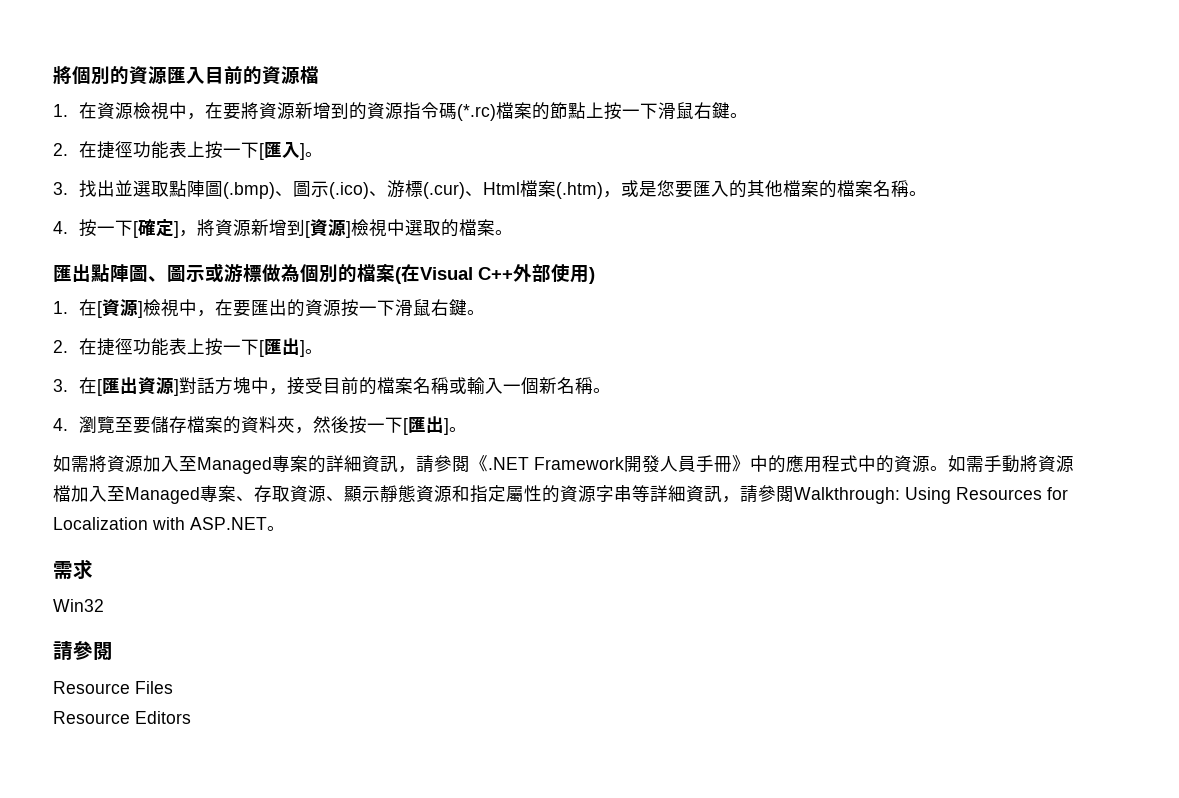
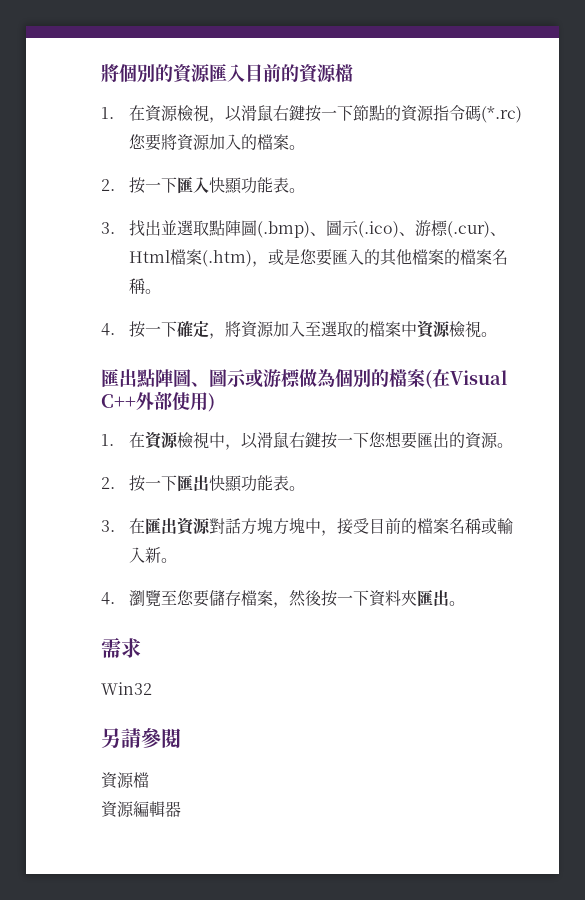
- 1.在資源檢視中，在要將資源新增到的資源指令碼(*.rc)檔案的節點上按一下滑鼠右鍵。
- 2.在捷徑功能表上按一下[匯入]。
+ 1.在資源檢視，以滑鼠右鍵按一下節點的資源指令碼(*.rc)您要將資源加入的檔案。
+ 2.按一下匯入快顯功能表。
- 4.按一下[確定]，將資源新增到[資源]檢視中選取的檔案。
+ 4.按一下確定，將資源加入至選取的檔案中資源檢視。
- 1.在[資源]檢視中，在要匯出的資源按一下滑鼠右鍵。
- 2.在捷徑功能表上按一下[匯出]。
- 3.在[匯出資源]對話方塊中，接受目前的檔案名稱或輸入一個新名稱。
+ 1.在資源檢視中，以滑鼠右鍵按一下您想要匯出的資源。
+ 2.按一下匯出快顯功能表。
+ 3.在匯出資源對話方塊方塊中，接受目前的檔案名稱或輸入新。
- 4.瀏覽至要儲存檔案的資料夾，然後按一下[匯出]。
- 如需將資源加入至Managed專案的詳細資訊，請參閱《.NET Framework開發人員手冊》中的應用程式中的資源。如需手動將資源檔加入至Managed專案、存取資源、顯示靜態資源和指定屬性的資源字串等詳細資訊，請參閱Walkthrough: Using Resources for Localization with ASP.NET。
+ 4.瀏覽至您要儲存檔案，然後按一下資料夾匯出。
  Win32
- 請參閱
- Resource Files
- Resource Editors
+ 另請參閱
+ 資源檔
+ 資源編輯器

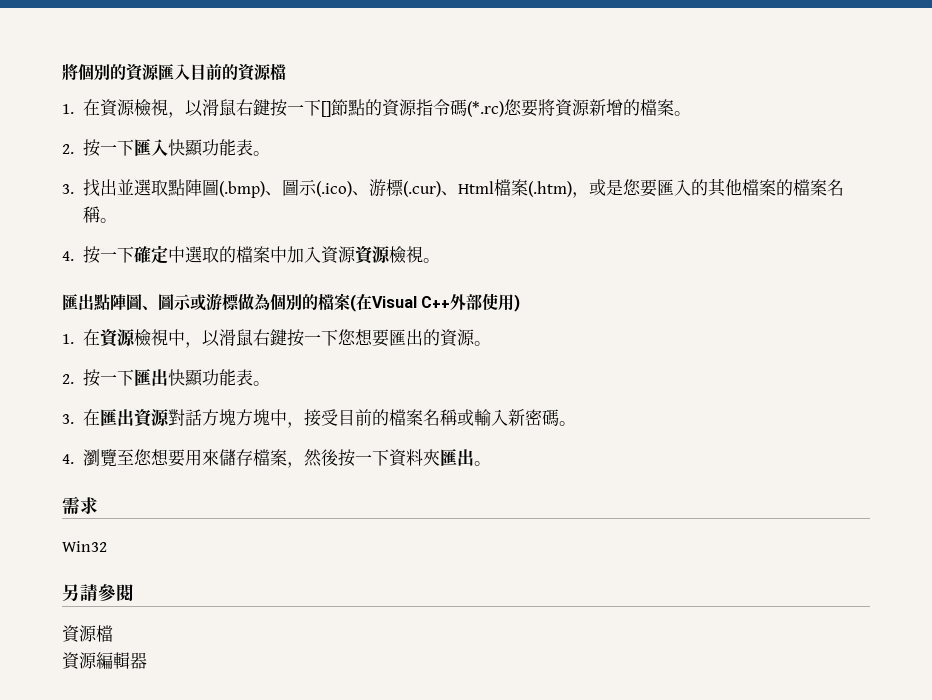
- 1.在資源檢視，以滑鼠右鍵按一下節點的資源指令碼(*.rc)您要將資源加入的檔案。
+ 1.在資源檢視，以滑鼠右鍵按一下[]節點的資源指令碼(*.rc)您要將資源新增的檔案。
- 4.按一下確定，將資源加入至選取的檔案中資源檢視。
+ 4.按一下確定中選取的檔案中加入資源資源檢視。
- 3.在匯出資源對話方塊方塊中，接受目前的檔案名稱或輸入新。
+ 3.在匯出資源對話方塊方塊中，接受目前的檔案名稱或輸入新密碼。
- 4.瀏覽至您要儲存檔案，然後按一下資料夾匯出。
+ 4.瀏覽至您想要用來儲存檔案，然後按一下資料夾匯出。

